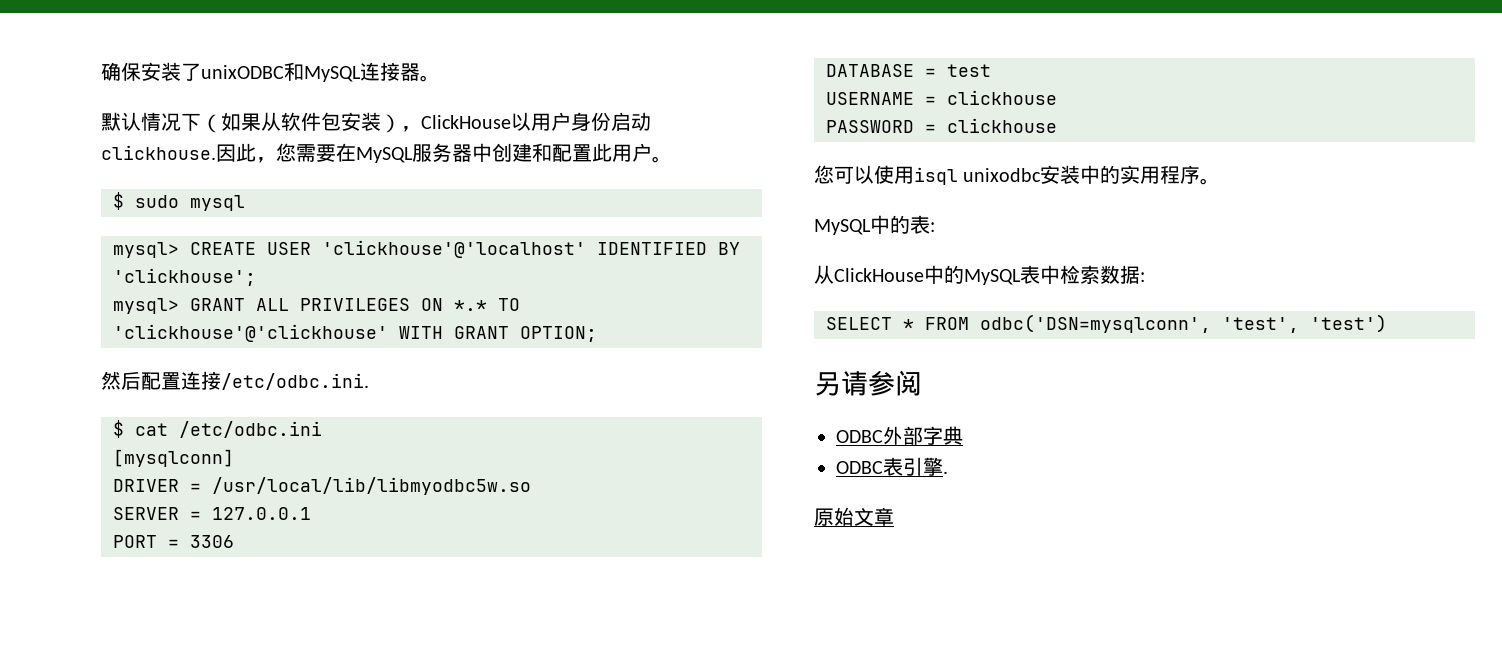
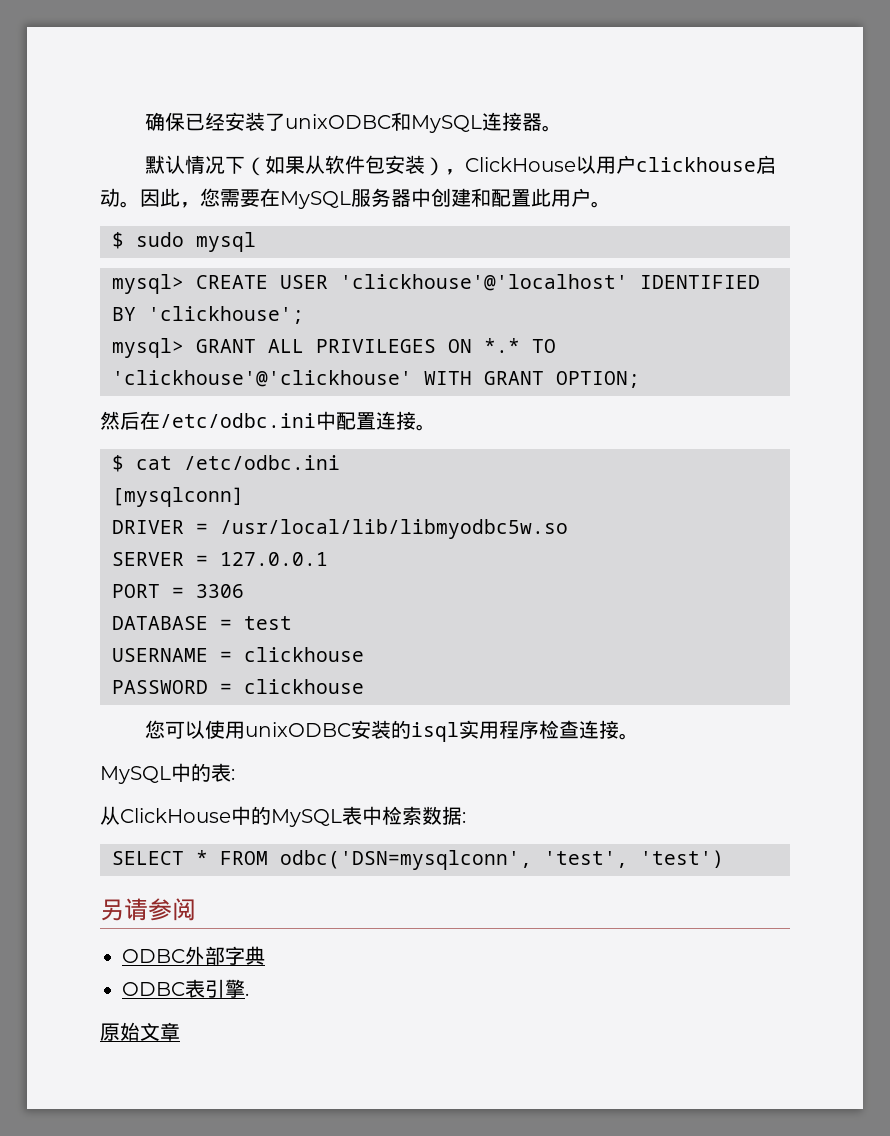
- 确保安装了unixODBC和MySQL连接器。
+ 确保已经安装了unixODBC和MySQL连接器。
- 默认情况下（如果从软件包安装），ClickHouse以用户身份启动clickhouse.
+ 默认情况下（如果从软件包安装），ClickHouse以用户clickhouse启动。
- 然后配置连接/etc/odbc.ini.
+ 然后在/etc/odbc.ini中配置连接。
- 您可以使用isql unixodbc安装中的实用程序。
+ 您可以使用unixODBC安装的isql实用程序检查连接。

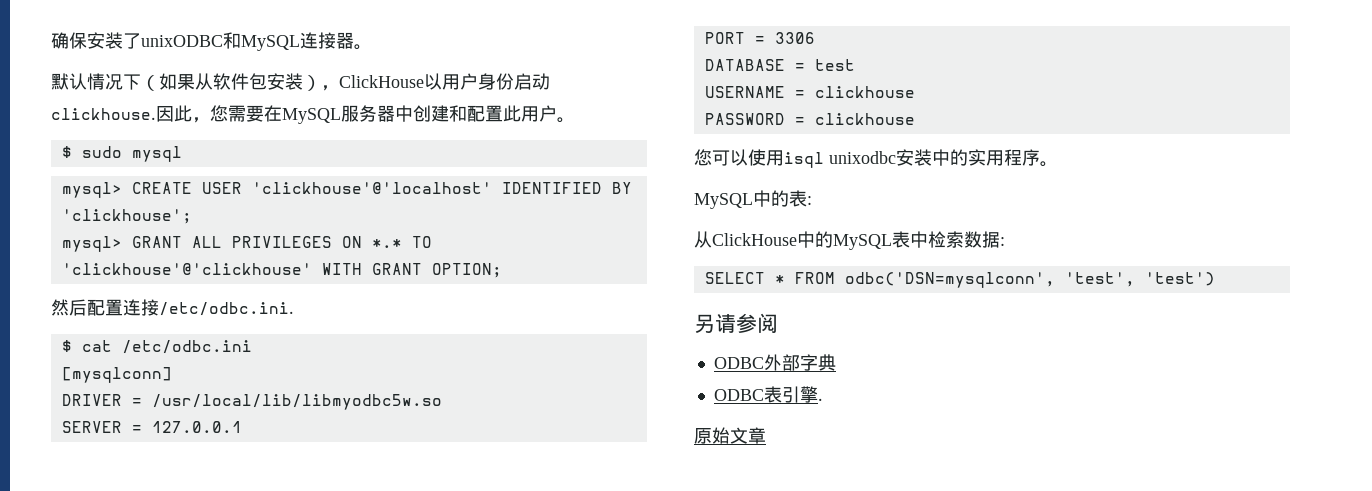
- 确保已经安装了unixODBC和MySQL连接器。
+ 确保安装了unixODBC和MySQL连接器。
- 默认情况下（如果从软件包安装），ClickHouse以用户clickhouse启动。
+ 默认情况下（如果从软件包安装），ClickHouse以用户身份启动clickhouse.
- 然后在/etc/odbc.ini中配置连接。
+ 然后配置连接/etc/odbc.ini.
- 您可以使用unixODBC安装的isql实用程序检查连接。
+ 您可以使用isql unixodbc安装中的实用程序。

